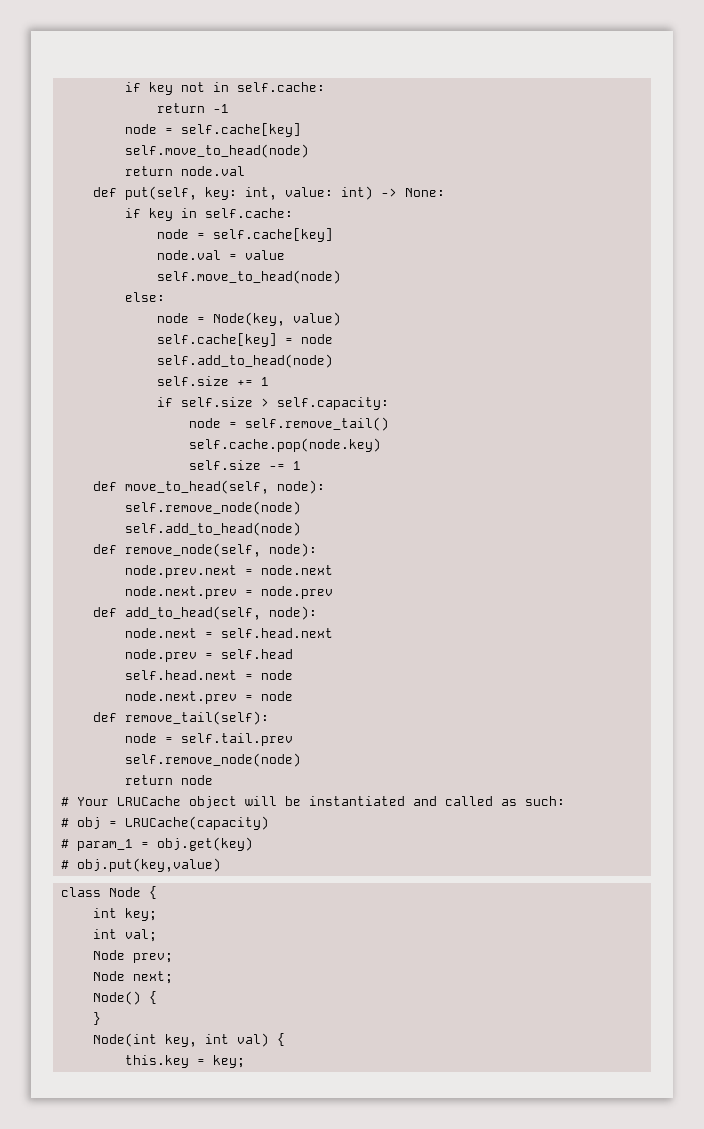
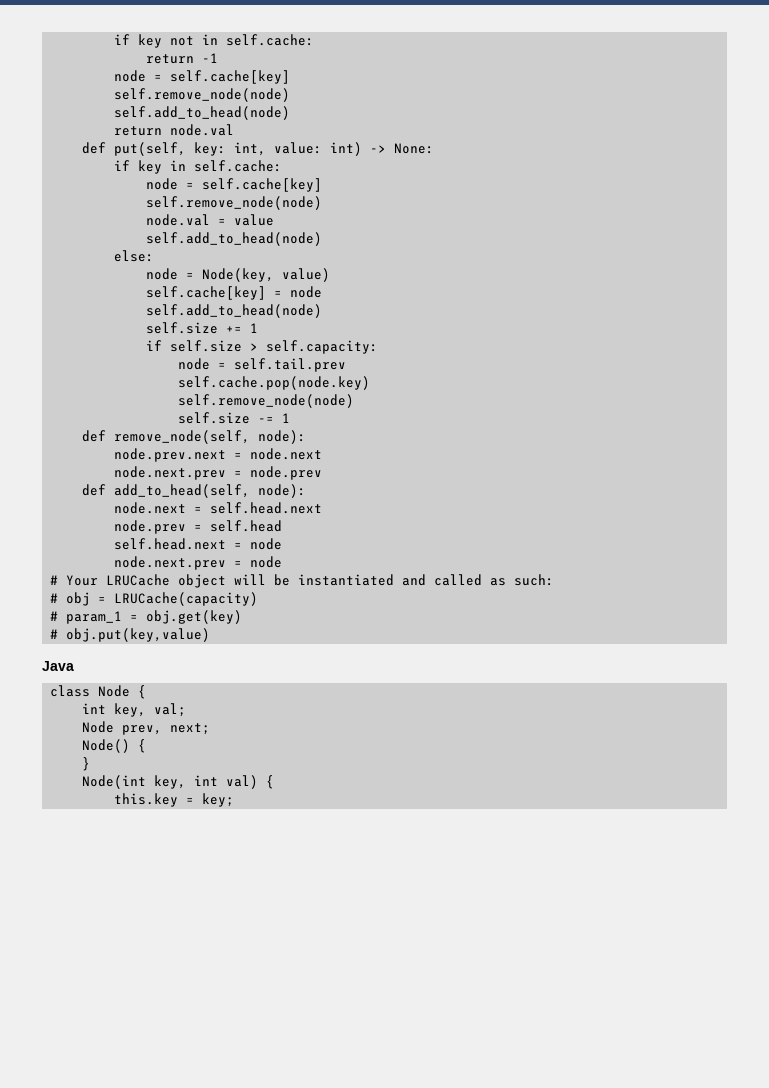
  return -1
  node = self.cache[key]
- self.move_to_head(node)
+ self.remove_node(node)
+ self.add_to_head(node)
  if key in self.cache:
  node = self.cache[key]
+ self.remove_node(node)
  node.val = value
- self.move_to_head(node)
+ self.add_to_head(node)
- node = self.remove_tail()
+ node = self.tail.prev
  self.cache.pop(node.key)
+ self.remove_node(node)
- def move_to_head(self, node):
- self.remove_node(node)
- self.add_to_head(node)
- def remove_tail(self):
- node = self.tail.prev
- self.remove_node(node)
- return node
+ Java
- int key;
- int val;
+ int key, val;
- Node prev;
- Node next;
+ Node prev, next;

